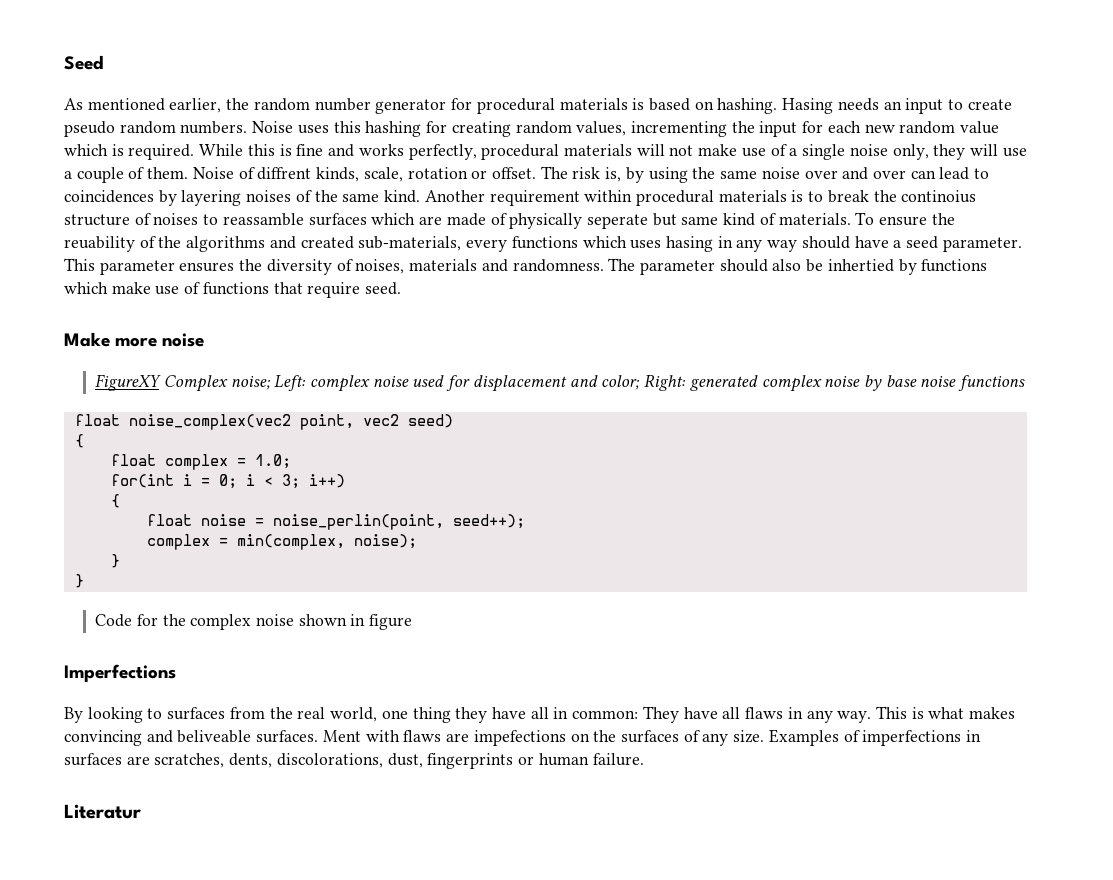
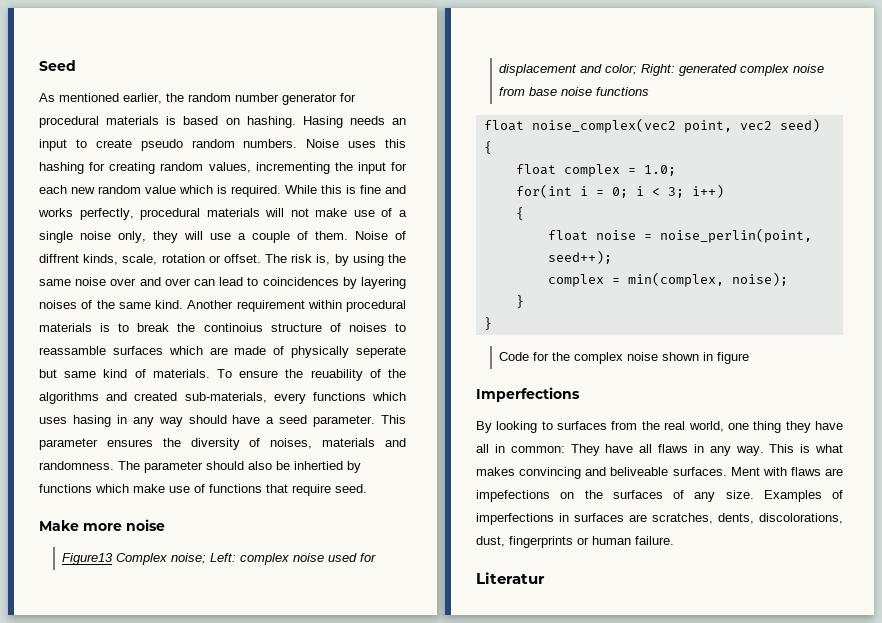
- FigureXY Complex noise; Left: complex noise used for displacement and color; Right: generated complex noise by base noise functions
+ Figure13 Complex noise; Left: complex noise used for displacement and color; Right: generated complex noise from base noise functions

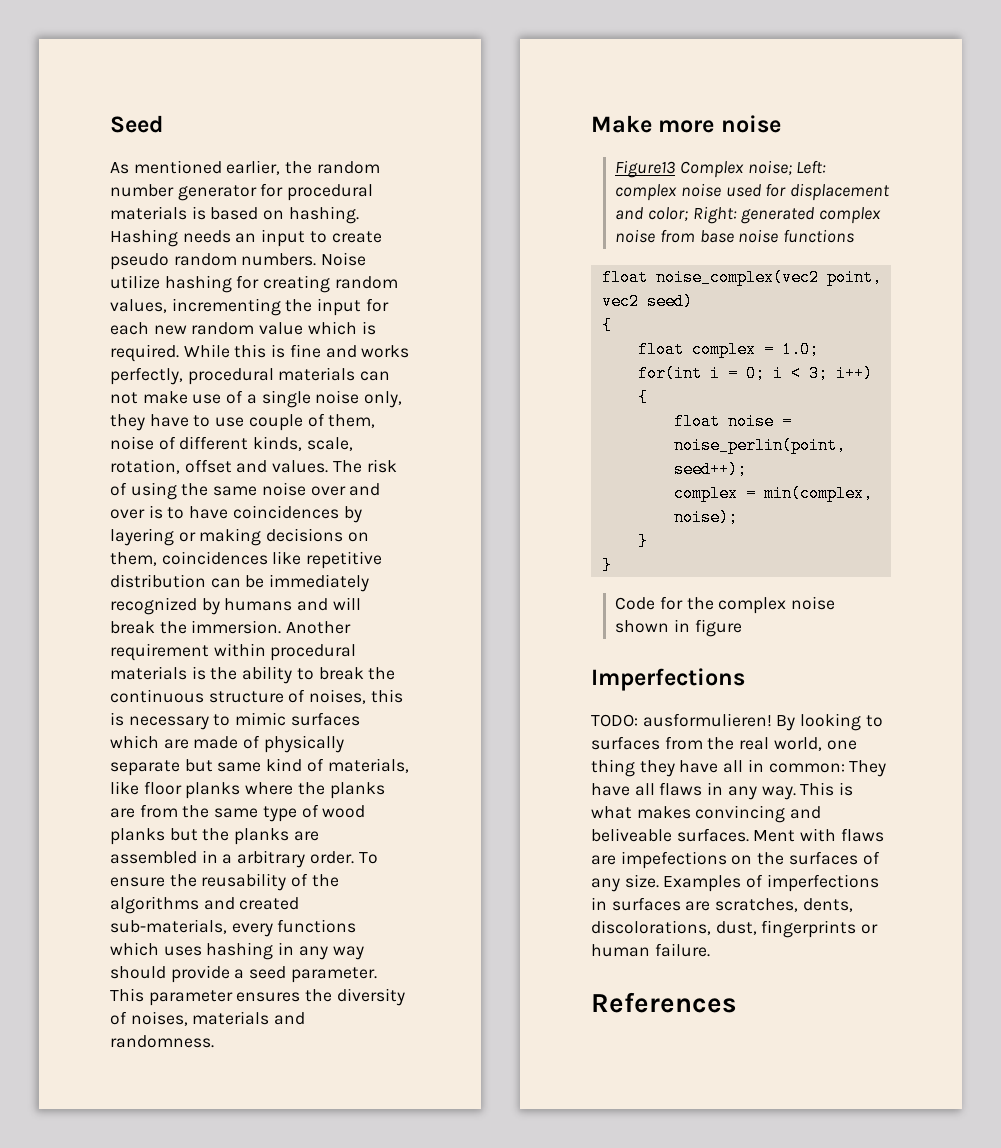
- Hasing needs an input to create pseudo random numbers.
+ Hashing needs an input to create pseudo random numbers.
- Noise uses this hashing for creating random values, incrementing the input for each new random value which is required.
+ Noise utilize hashing for creating random values, incrementing the input for each new random value which is required.
- While this is fine and works perfectly, procedural materials will not make use of a single noise only, they will use a couple of them. Noise of diffrent kinds, scale, rotation or offset. The risk is, by using the same noise over and over can lead to coincidences by layering noises of the same kind.
+ While this is fine and works perfectly, procedural materials can not make use of a single noise only, they have to use couple of them, noise of different kinds, scale, rotation, offset and values. The risk of using the same noise over and over is to have coincidences by layering or making decisions on them, coincidences like repetitive distribution can be immediately recognized by humans and will break the immersion.
- Another requirement within procedural materials is to break the continoius structure of noises to reassamble surfaces which are made of physically seperate but same kind of materials.
+ Another requirement within procedural materials is the ability to break the continuous structure of noises, this is necessary to mimic surfaces which are made of physically separate but same kind of materials, like floor planks where the planks are from the same type of wood planks but the planks are assembled in a arbitrary order.
- To ensure the reuability of the algorithms and created sub-materials, every functions which uses hasing in any way should have a seed parameter.
+ To ensure the reusability of the algorithms and created sub-materials, every functions which uses hashing in any way should provide a seed parameter.
- The parameter should also be inhertied by functions which make use of functions that require seed.
+ TODO: ausformulieren!
- Literatur
+ References

